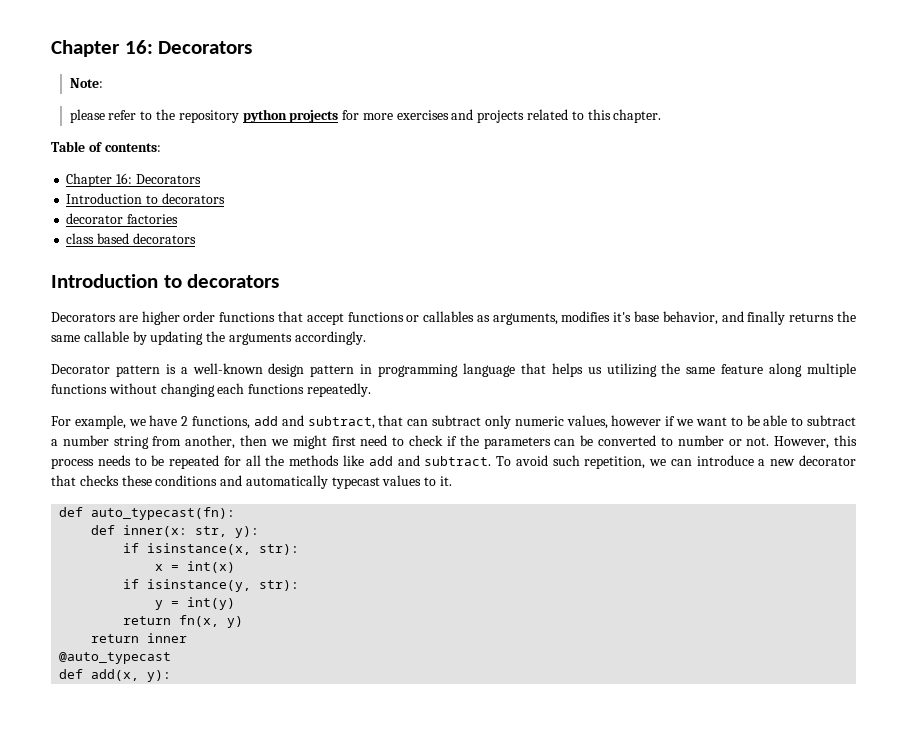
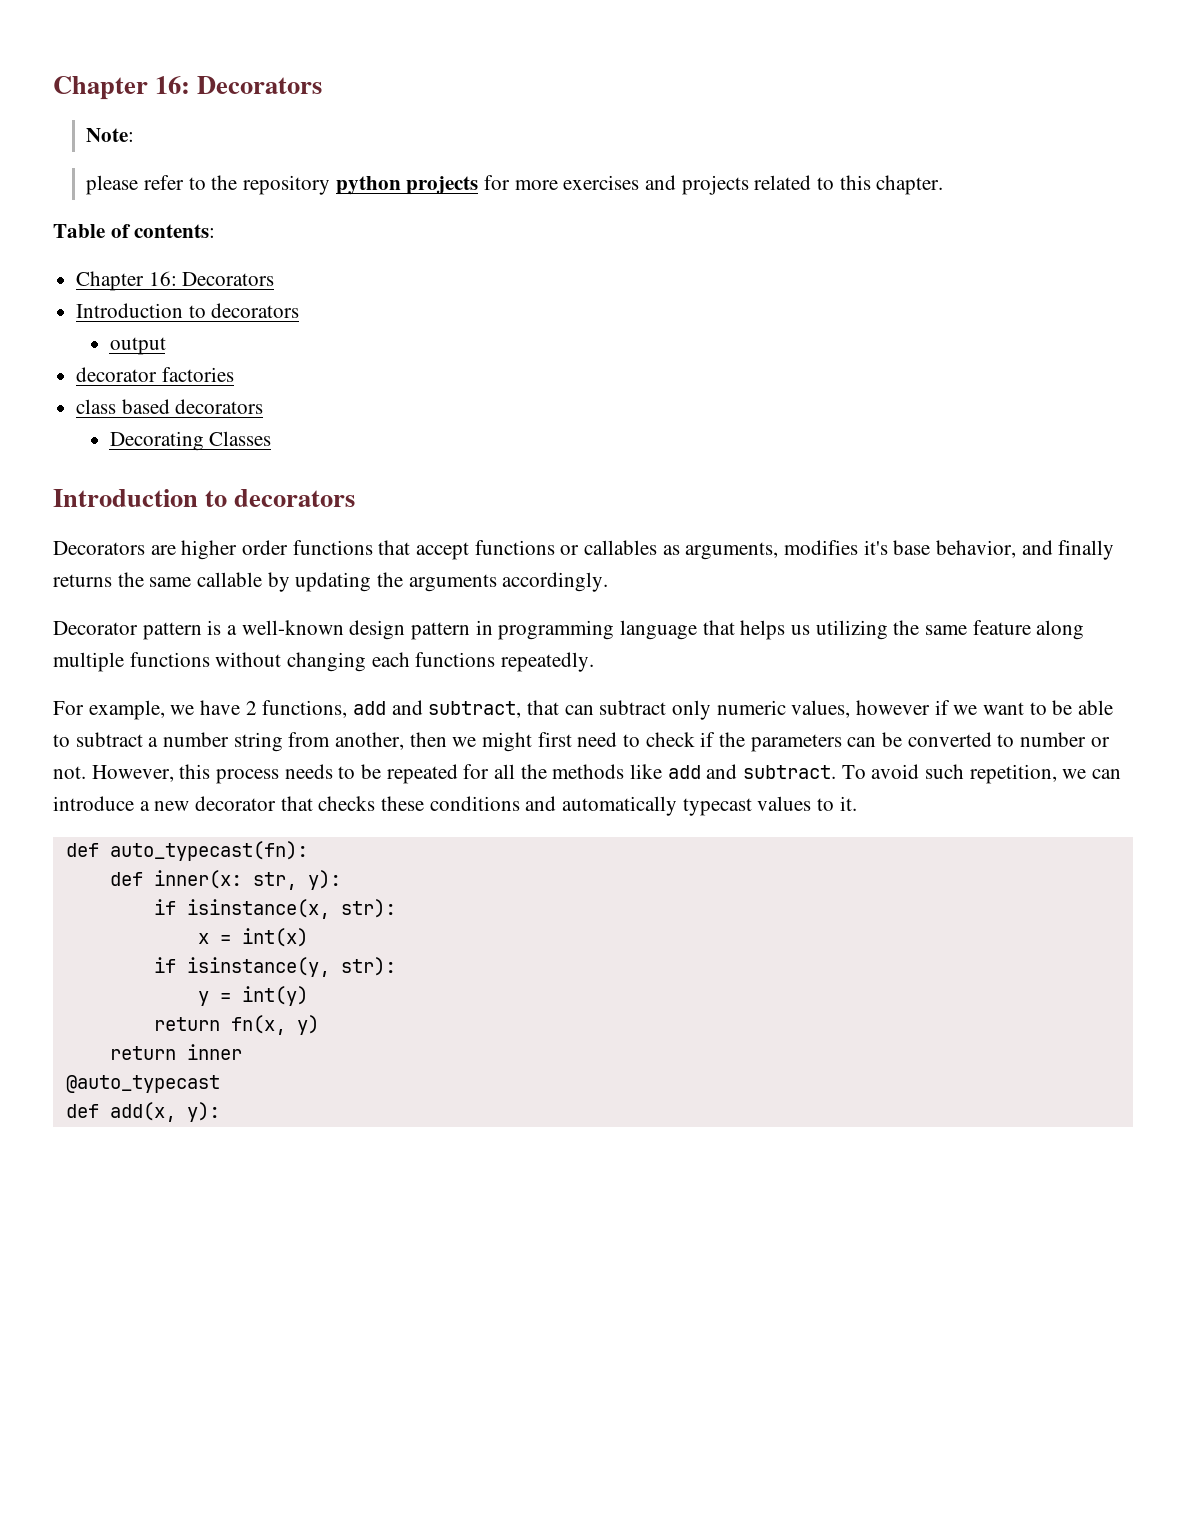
+ output
+ Decorating Classes

